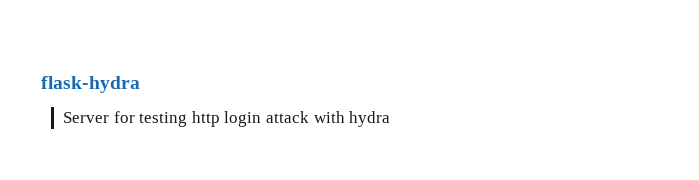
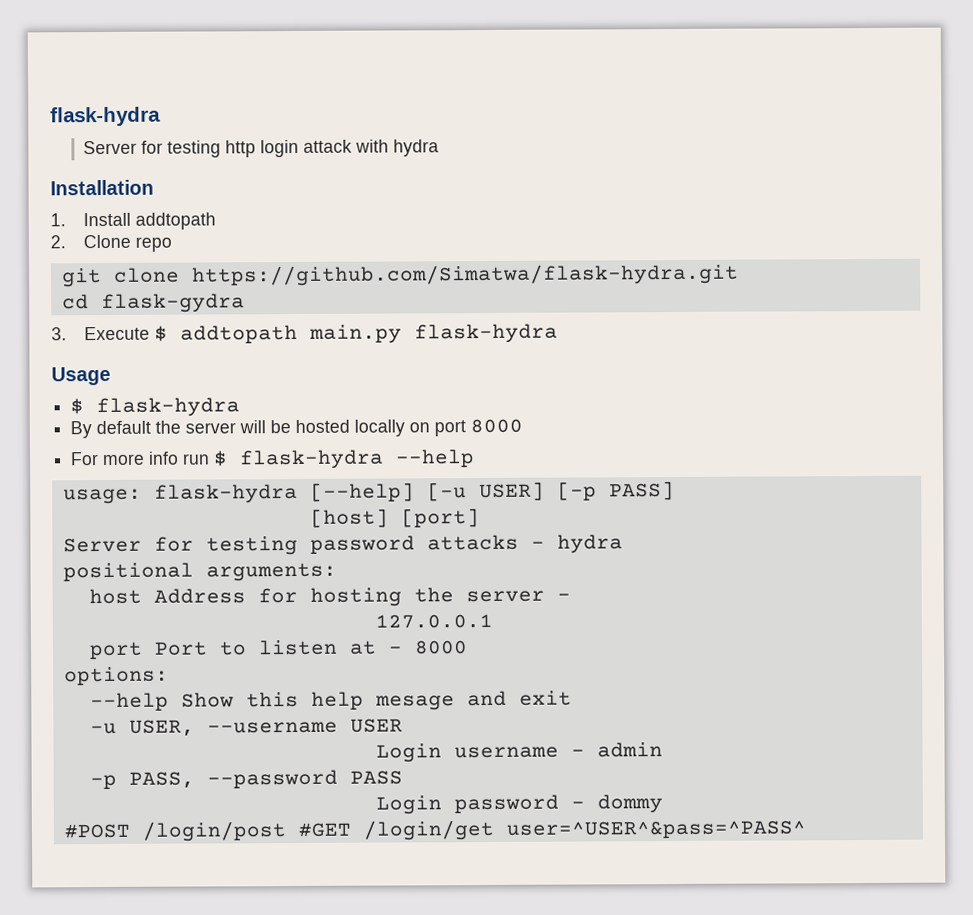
+ Installation
+ 1. Install addtopath
+ 2. Clone repo
+ git clone https://github.com/Simatwa/flask-hydra.git
+ cd flask-gydra
+ 3. Execute $ addtopath main.py flask-hydra
+ Usage
+ $ flask-hydra
+ By default the server will be hosted locally on port 8000
+ For more info run $ flask-hydra --help
+ usage: flask-hydra [--help] [-u USER] [-p PASS]
+ [host] [port]
+ Server for testing password attacks - hydra
+ positional arguments:
+ host Address for hosting the server -
+ 127.0.0.1
+ port Port to listen at - 8000
+ options:
+ --help Show this help mesage and exit
+ -u USER, --username USER
+ Login username - admin
+ -p PASS, --password PASS
+ Login password - dommy
+ #POST /login/post #GET /login/get user=^USER^&pass=^PASS^

